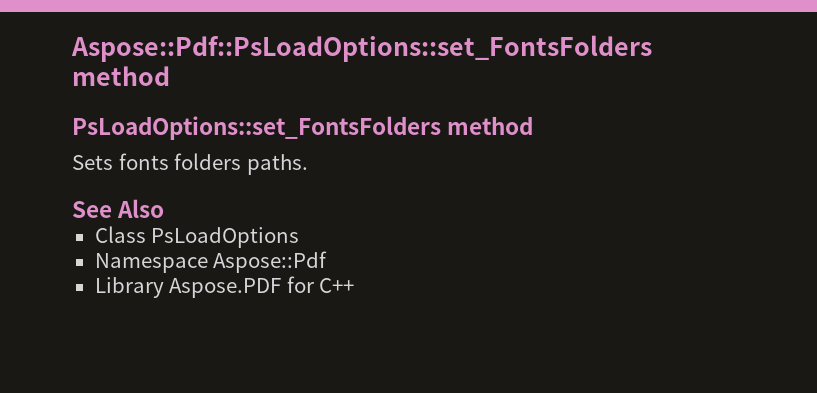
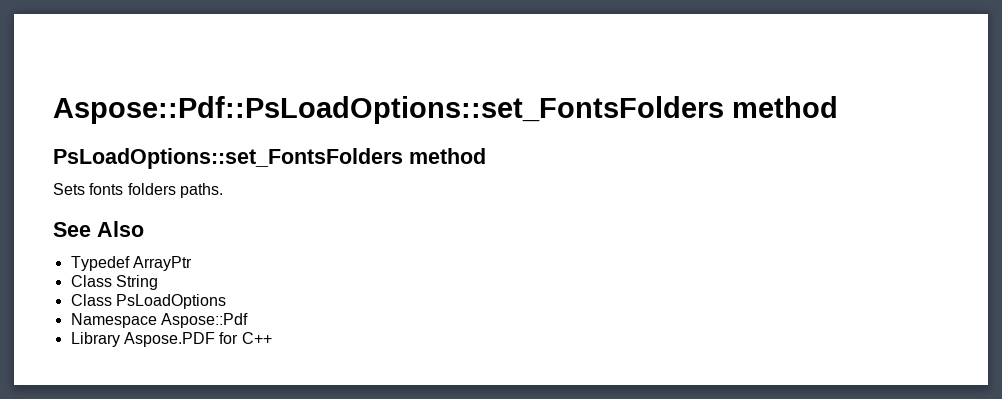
+ Typedef ArrayPtr
+ Class String

